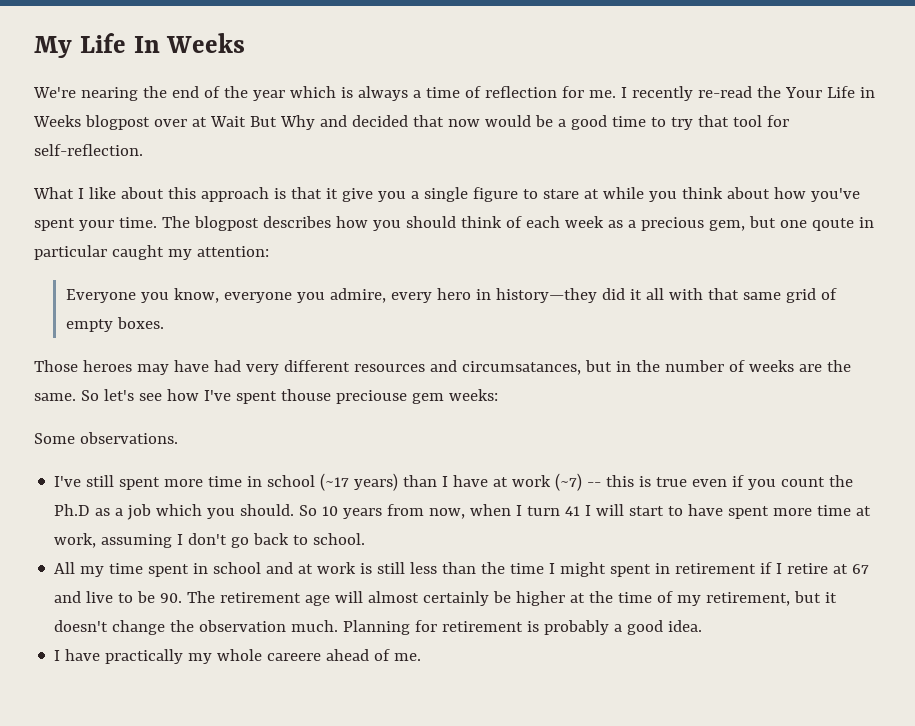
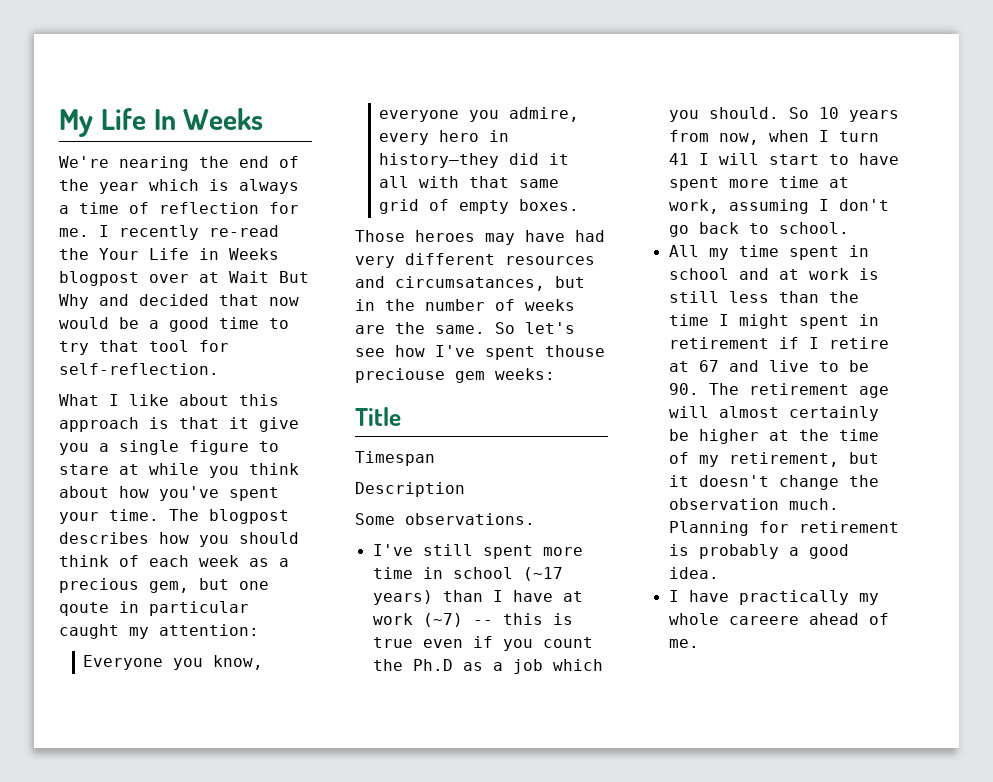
+ Title
+ Timespan
+ Description

